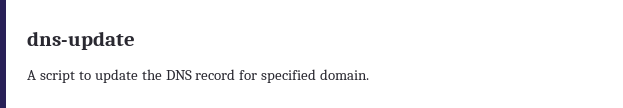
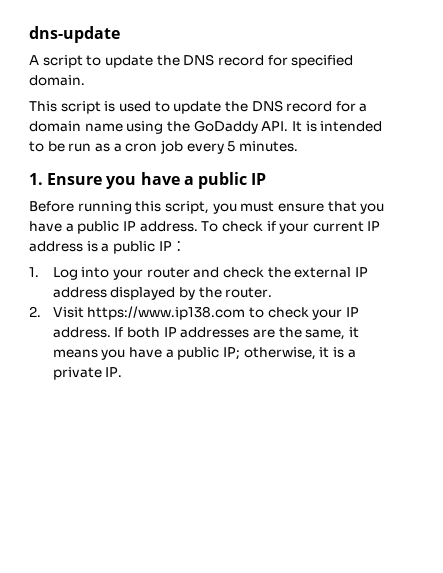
+ This script is used to update the DNS record for a domain name using the GoDaddy API. It is intended to be run as a cron job every 5 minutes.
+ 1. Ensure you have a public IP
+ Before running this script, you must ensure that you have a public IP address. To check if your current IP address is a public IP：
+ 1. Log into your router and check the external IP address displayed by the router.
+ 2. Visit https://www.ip138.com to check your IP address. If both IP addresses are the same, it means you have a public IP; otherwise, it is a private IP.

